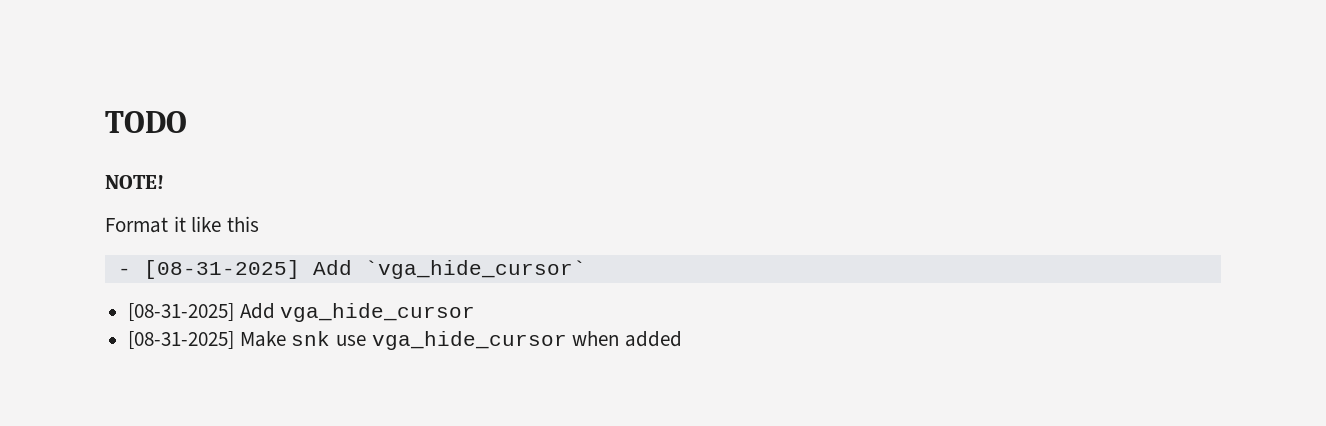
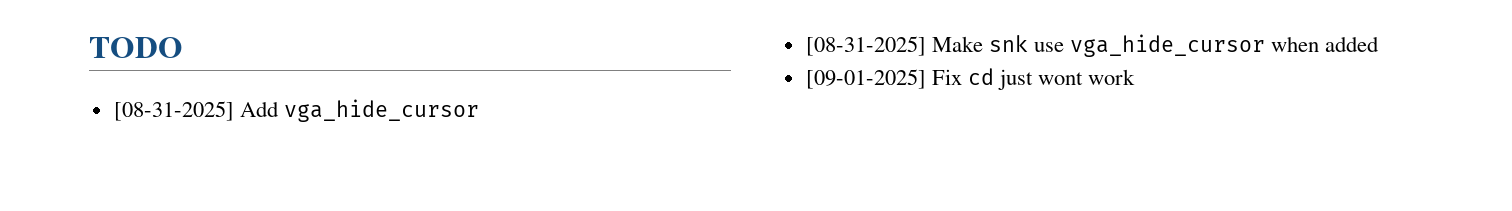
- NOTE!
- Format it like this
- - [08-31-2025] Add `vga_hide_cursor`
+ [09-01-2025] Fix cd just wont work

